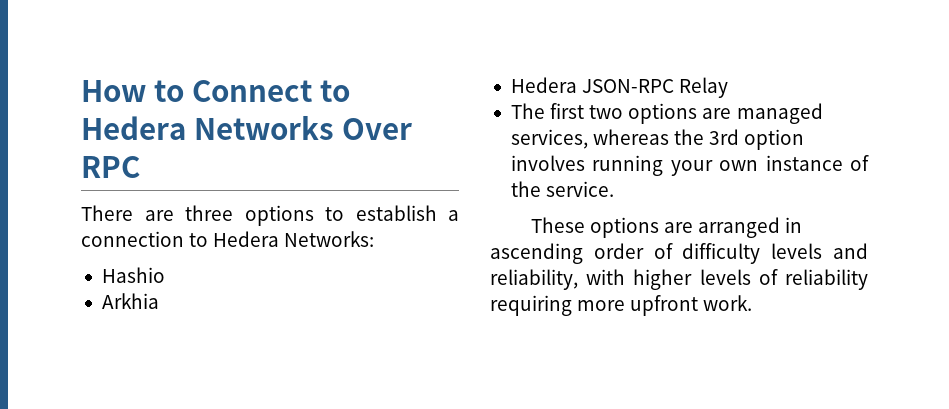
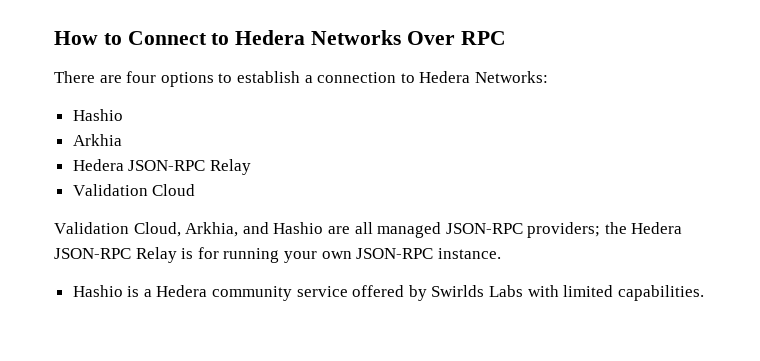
- There are three options to establish a connection to Hedera Networks:
+ There are four options to establish a connection to Hedera Networks:
- The first two options are managed services, whereas the 3rd option involves running your own instance of the service.
- These options are arranged in ascending order of difficulty levels and reliability, with higher levels of reliability requiring more upfront work.
+ Validation Cloud
+ Validation Cloud, Arkhia, and Hashio are all managed JSON-RPC providers; the Hedera JSON-RPC Relay is for running your own JSON-RPC instance.
+ Hashio is a Hedera community service offered by Swirlds Labs with limited capabilities.

